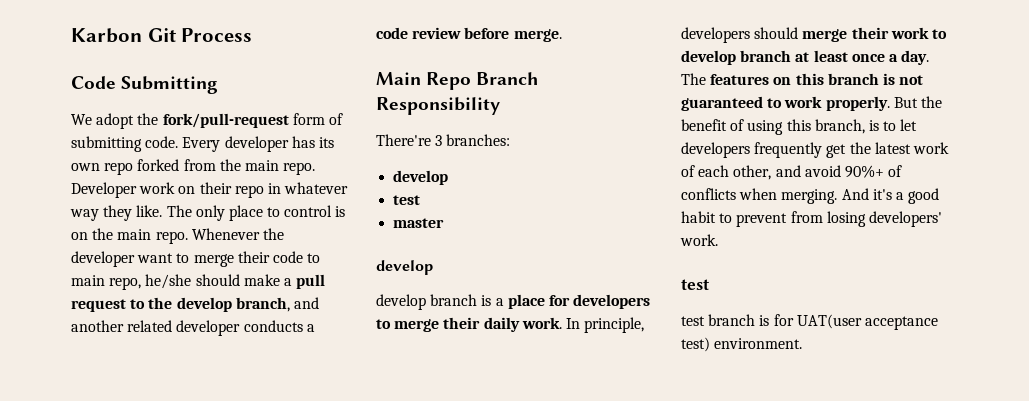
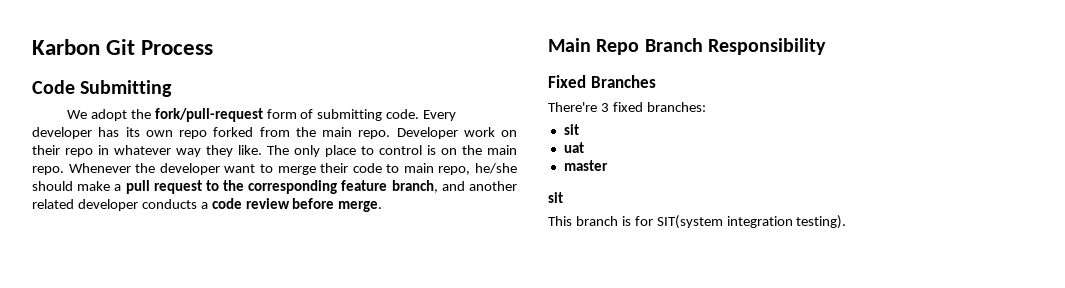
- Whenever the developer want to merge their code to main repo, he/she should make a pull request to the develop branch, and another related developer conducts a code review before merge.
+ Whenever the developer want to merge their code to main repo, he/she should make a pull request to the corresponding feature branch, and another related developer conducts a code review before merge.
+ Fixed Branches
- There're 3 branches:
- develop
- test
+ There're 3 fixed branches:
+ sit
+ uat
  master
- develop
- develop branch is a place for developers to merge their daily work. In principle, developers should merge their work to develop branch at least once a day. The features on this branch is not guaranteed to work properly. But the benefit of using this branch, is to let developers frequently get the latest work of each other, and avoid 90%+ of conflicts when merging. And it's a good habit to prevent from losing developers' work.
- test
- test branch is for UAT(user acceptance test) environment.
+ sit
+ This branch is for SIT(system integration testing).

